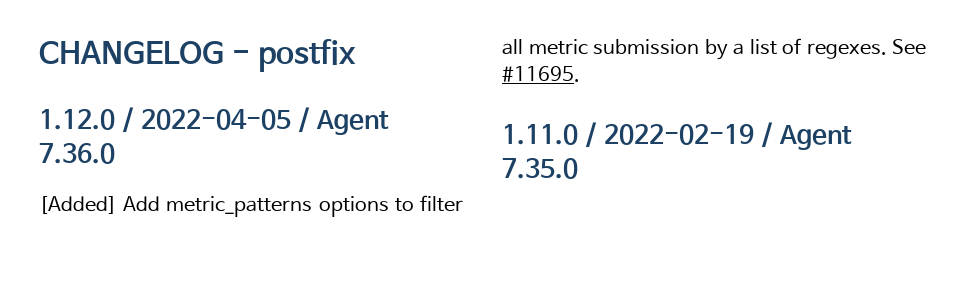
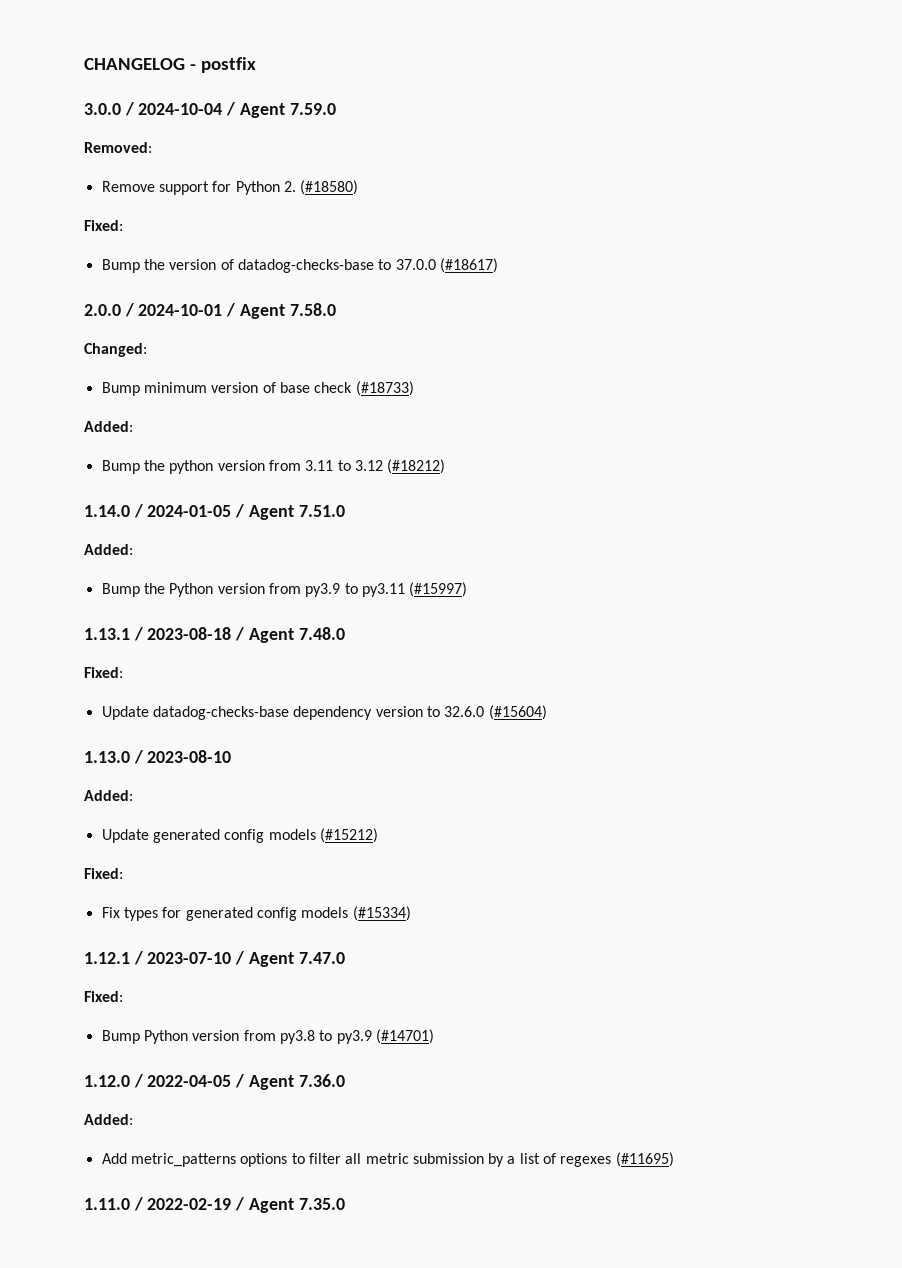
+ 3.0.0 / 2024-10-04 / Agent 7.59.0
+ Removed:
+ Remove support for Python 2. (#18580)
+ Fixed:
+ Bump the version of datadog-checks-base to 37.0.0 (#18617)
+ 2.0.0 / 2024-10-01 / Agent 7.58.0
+ Changed:
+ Bump minimum version of base check (#18733)
+ Added:
+ Bump the python version from 3.11 to 3.12 (#18212)
+ 1.14.0 / 2024-01-05 / Agent 7.51.0
+ Added:
+ Bump the Python version from py3.9 to py3.11 (#15997)
+ 1.13.1 / 2023-08-18 / Agent 7.48.0
+ Fixed:
+ Update datadog-checks-base dependency version to 32.6.0 (#15604)
+ 1.13.0 / 2023-08-10
+ Added:
+ Update generated config models (#15212)
+ Fixed:
+ Fix types for generated config models (#15334)
+ 1.12.1 / 2023-07-10 / Agent 7.47.0
+ Fixed:
+ Bump Python version from py3.8 to py3.9 (#14701)
  1.12.0 / 2022-04-05 / Agent 7.36.0
- [Added] Add metric_patterns options to filter all metric submission by a list of regexes. See #11695.
+ Added:
+ Add metric_patterns options to filter all metric submission by a list of regexes (#11695)

